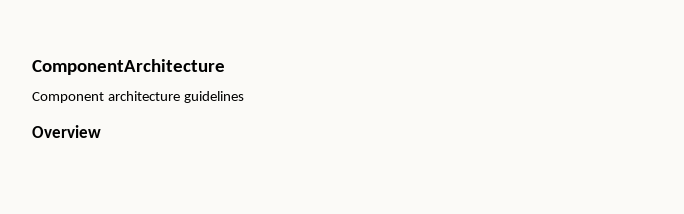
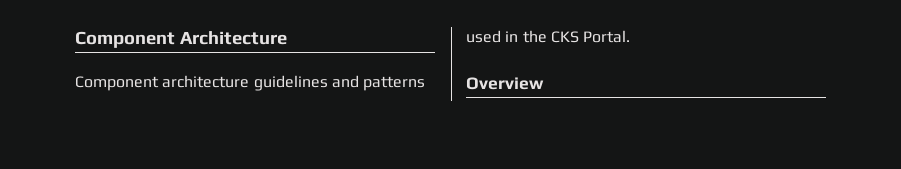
- ComponentArchitecture
+ Component Architecture
- Component architecture guidelines
+ Component architecture guidelines and patterns used in the CKS Portal.

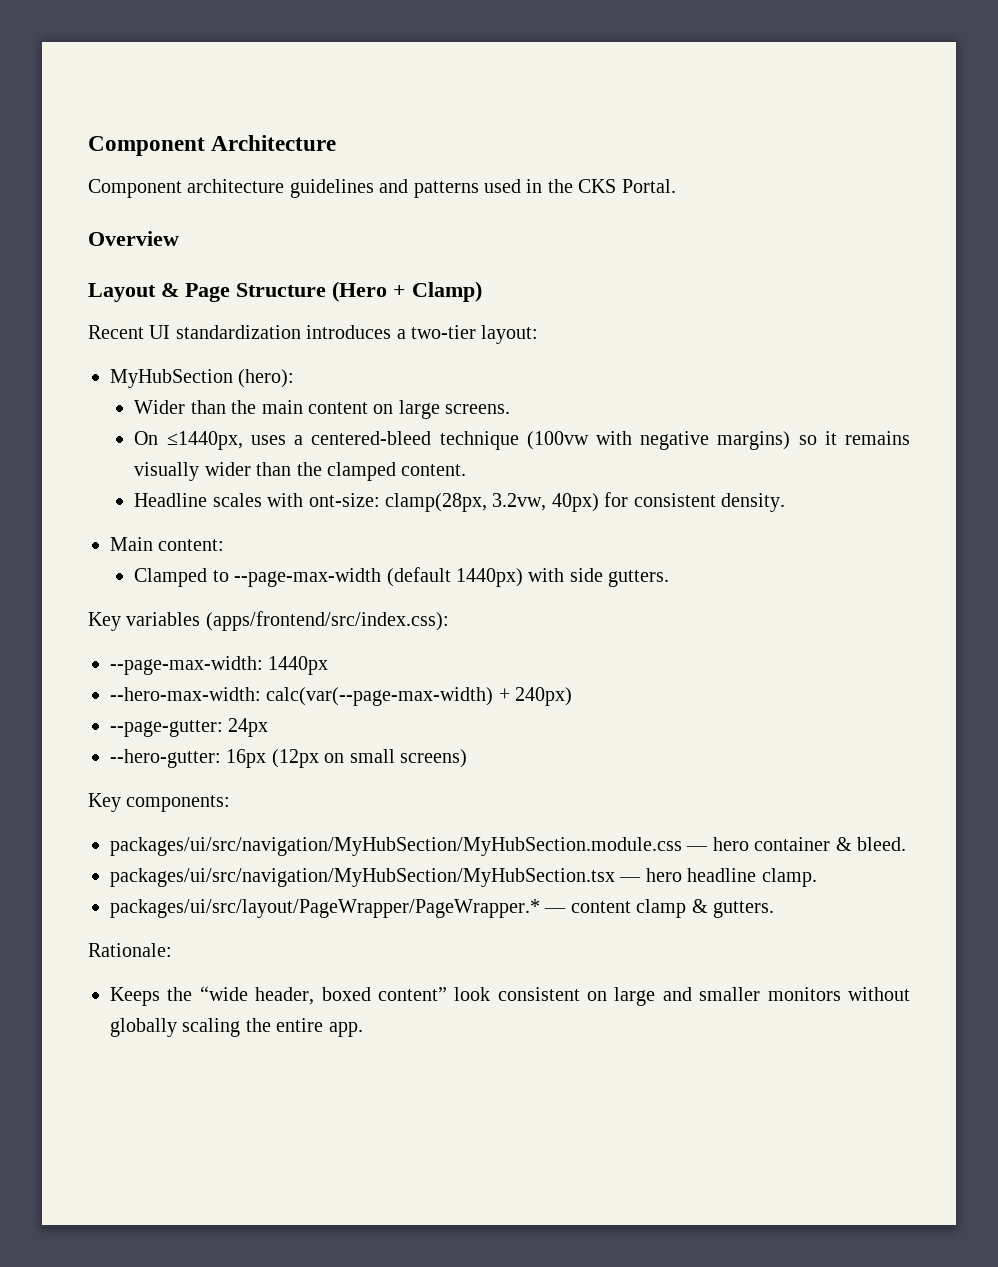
+ Layout & Page Structure (Hero + Clamp)
+ Recent UI standardization introduces a two-tier layout:
+ MyHubSection (hero):
+ Wider than the main content on large screens.
+ On ≤1440px, uses a centered‑bleed technique (100vw with negative margins) so it remains visually wider than the clamped content.
+ Headline scales with ont-size: clamp(28px, 3.2vw, 40px) for consistent density.
+ Main content:
+ Clamped to --page-max-width (default 1440px) with side gutters.
+ Key variables (apps/frontend/src/index.css):
+ --page-max-width: 1440px
+ --hero-max-width: calc(var(--page-max-width) + 240px)
+ --page-gutter: 24px
+ --hero-gutter: 16px (12px on small screens)
+ Key components:
+ packages/ui/src/navigation/MyHubSection/MyHubSection.module.css — hero container & bleed.
+ packages/ui/src/navigation/MyHubSection/MyHubSection.tsx — hero headline clamp.
+ packages/ui/src/layout/PageWrapper/PageWrapper.* — content clamp & gutters.
+ Rationale:
+ Keeps the “wide header, boxed content” look consistent on large and smaller monitors without globally scaling the entire app.

